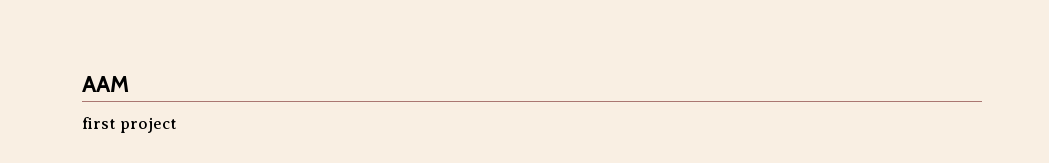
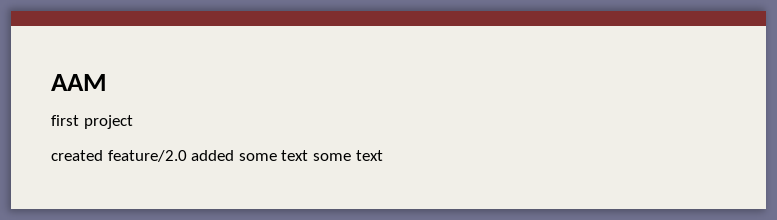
+ created feature/2.0 added some text some text

